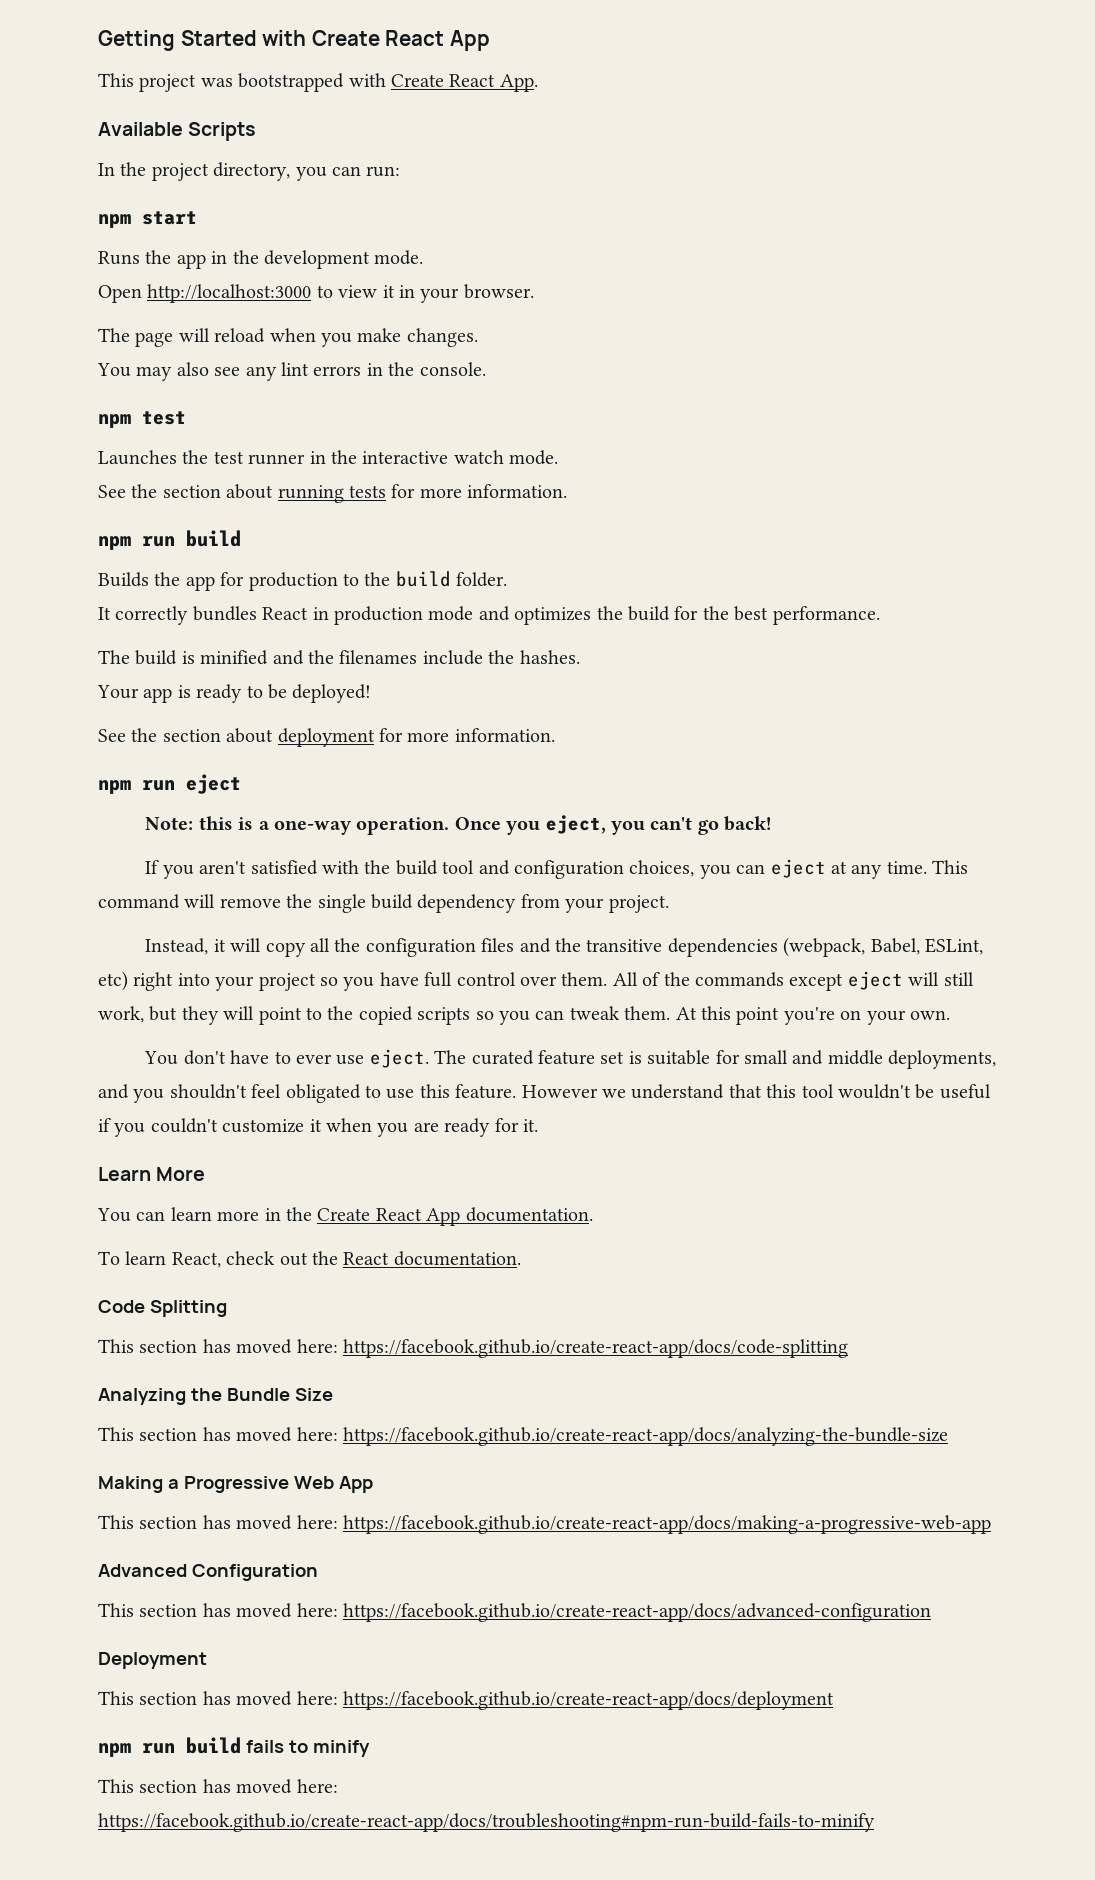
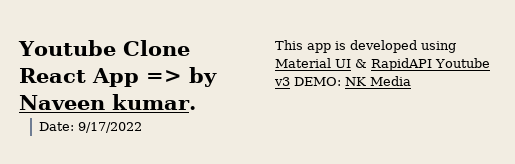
- Getting Started with Create React App
- This project was bootstrapped with Create React App.
- Available Scripts
- In the project directory, you can run:
- npm start
- Runs the app in the development mode.
- Open http://localhost:3000 to view it in your browser.
- The page will reload when you make changes.
- You may also see any lint errors in the console.
- npm test
- Launches the test runner in the interactive watch mode.
- See the section about running tests for more information.
- npm run build
- Builds the app for production to the build folder.
- It correctly bundles React in production mode and optimizes the build for the best performance.
- The build is minified and the filenames include the hashes.
- Your app is ready to be deployed!
- See the section about deployment for more information.
- npm run eject
- Note: this is a one-way operation. Once you eject, you can't go back!
- If you aren't satisfied with the build tool and configuration choices, you can eject at any time. This command will remove the single build dependency from your project.
- Instead, it will copy all the configuration files and the transitive dependencies (webpack, Babel, ESLint, etc) right into your project so you have full control over them. All of the commands except eject will still work, but they will point to the copied scripts so you can tweak them. At this point you're on your own.
- You don't have to ever use eject. The curated feature set is suitable for small and middle deployments, and you shouldn't feel obligated to use this feature. However we understand that this tool wouldn't be useful if you couldn't customize it when you are ready for it.
- Learn More
- You can learn more in the Create React App documentation.
- To learn React, check out the React documentation.
- Code Splitting
- This section has moved here: https://facebook.github.io/create-react-app/docs/code-splitting
- Analyzing the Bundle Size
- This section has moved here: https://facebook.github.io/create-react-app/docs/analyzing-the-bundle-size
- Making a Progressive Web App
- This section has moved here: https://facebook.github.io/create-react-app/docs/making-a-progressive-web-app
- Advanced Configuration
- This section has moved here: https://facebook.github.io/create-react-app/docs/advanced-configuration
- Deployment
- This section has moved here: https://facebook.github.io/create-react-app/docs/deployment
- npm run build fails to minify
- This section has moved here: https://facebook.github.io/create-react-app/docs/troubleshooting#npm-run-build-fails-to-minify
+ Youtube Clone React App => by Naveen kumar.
+ Date: 9/17/2022
+ This app is developed using Material UI & RapidAPI Youtube v3 DEMO: NK Media

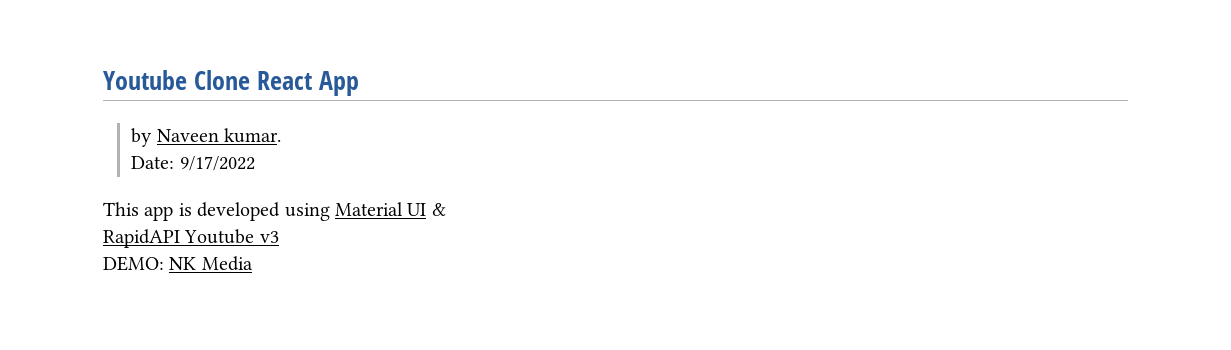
- Youtube Clone React App => by Naveen kumar.
+ Youtube Clone React App
+ by Naveen kumar.
- This app is developed using Material UI & RapidAPI Youtube v3 DEMO: NK Media
+ This app is developed using Material UI &
+ RapidAPI Youtube v3
+ DEMO: NK Media

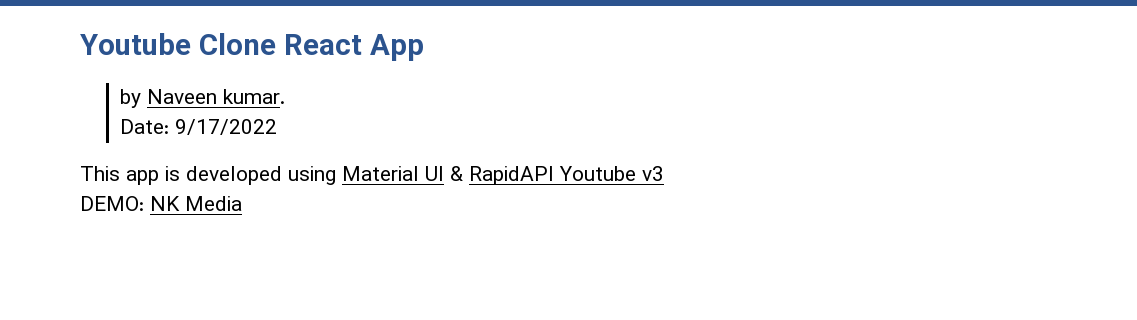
- This app is developed using Material UI &
- RapidAPI Youtube v3
+ This app is developed using Material UI & RapidAPI Youtube v3

